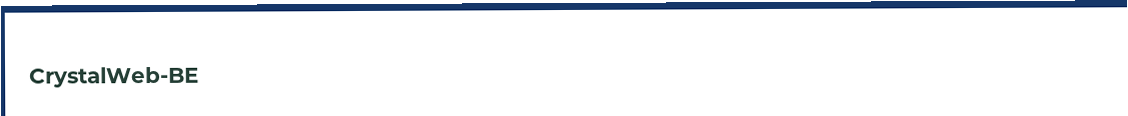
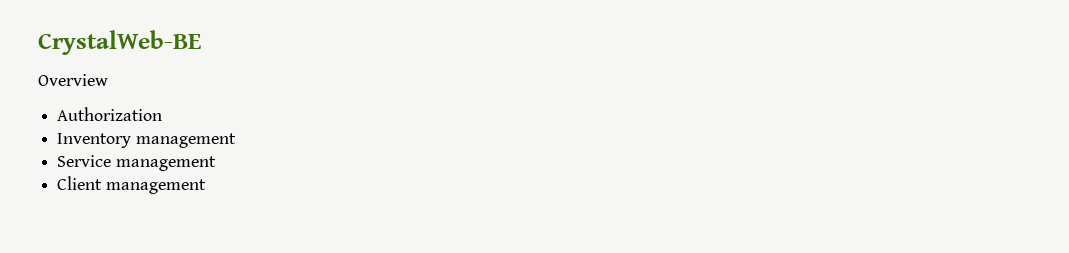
+ Overview
+ Authorization
+ Inventory management
+ Service management
+ Client management

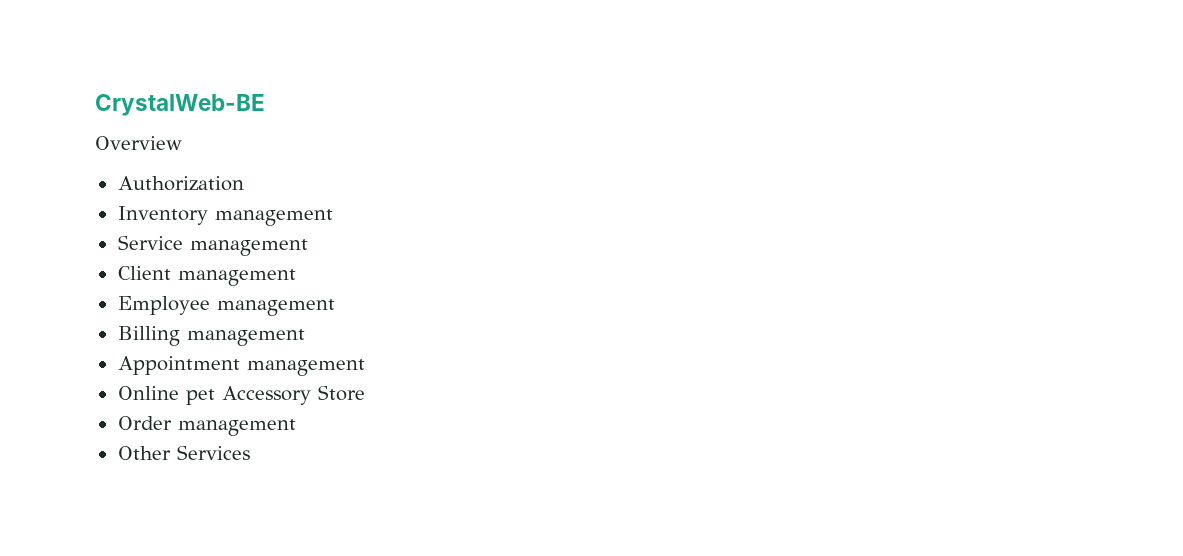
+ Employee management
+ Billing management
+ Appointment management
+ Online pet Accessory Store
+ Order management
+ Other Services

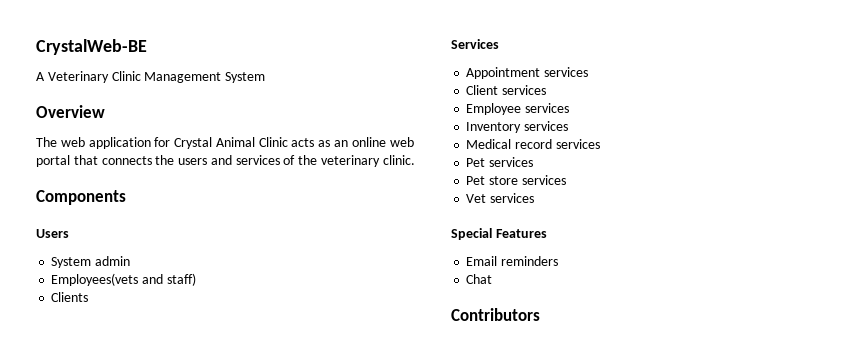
+ A Veterinary Clinic Management System
  Overview
- Authorization
- Inventory management
- Service management
- Client management
- Employee management
- Billing management
- Appointment management
- Online pet Accessory Store
- Order management
- Other Services
+ The web application for Crystal Animal Clinic acts as an online web portal that connects the users and services of the veterinary clinic.
+ Components
+ Users
+ System admin
+ Employees(vets and staff)
+ Clients
+ Services
+ Appointment services
+ Client services
+ Employee services
+ Inventory services
+ Medical record services
+ Pet services
+ Pet store services
+ Vet services
+ Special Features
+ Email reminders
+ Chat
+ Contributors

